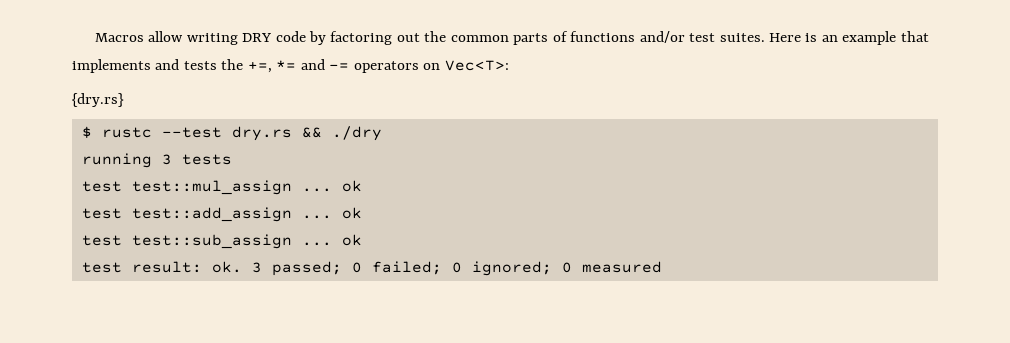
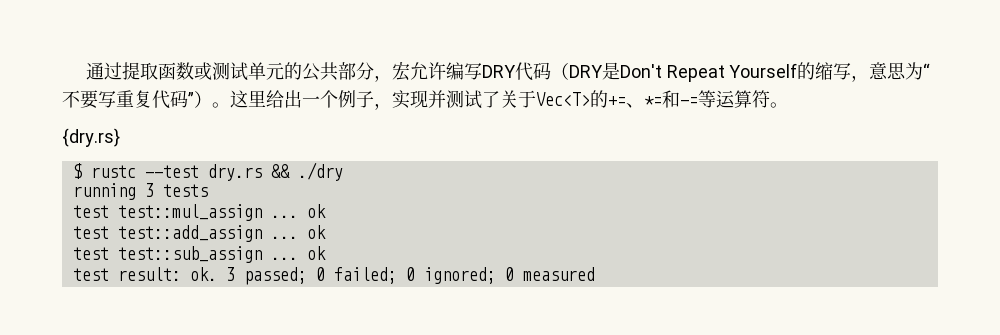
- Macros allow writing DRY code by factoring out the common parts of functions and/or test suites. Here is an example that implements and tests the +=, *= and -= operators on Vec<T>:
+ 通过提取函数或测试单元的公共部分，宏允许编写DRY代码（DRY是Don't Repeat Yourself的缩写，意思为“不要写重复代码”）。这里给出一个例子，实现并测试了关于Vec<T>的+=、*=和-=等运算符。

